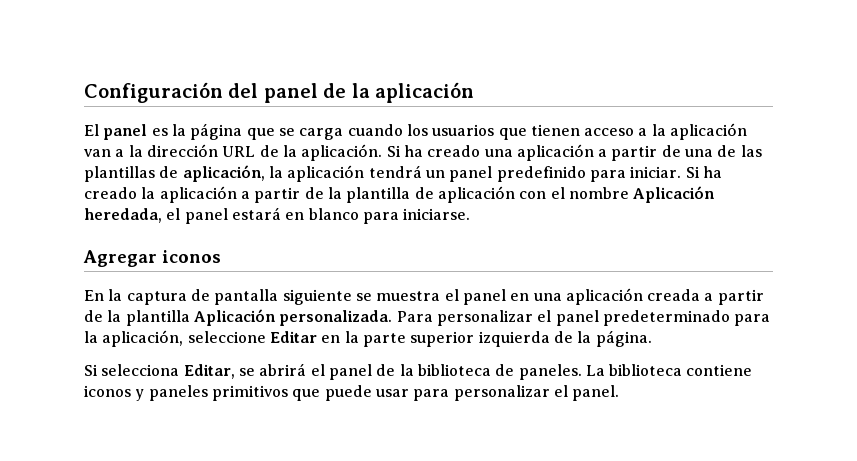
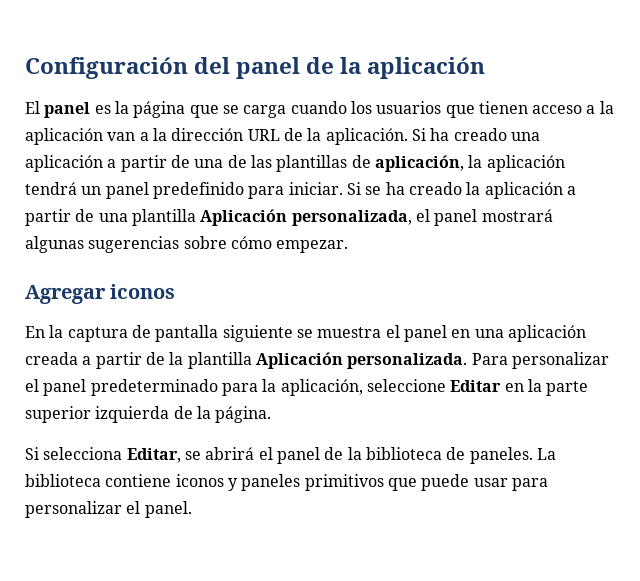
- Si ha creado la aplicación a partir de la plantilla de aplicación con el nombre Aplicación heredada, el panel estará en blanco para iniciarse.
+ Si se ha creado la aplicación a partir de una plantilla Aplicación personalizada, el panel mostrará algunas sugerencias sobre cómo empezar.

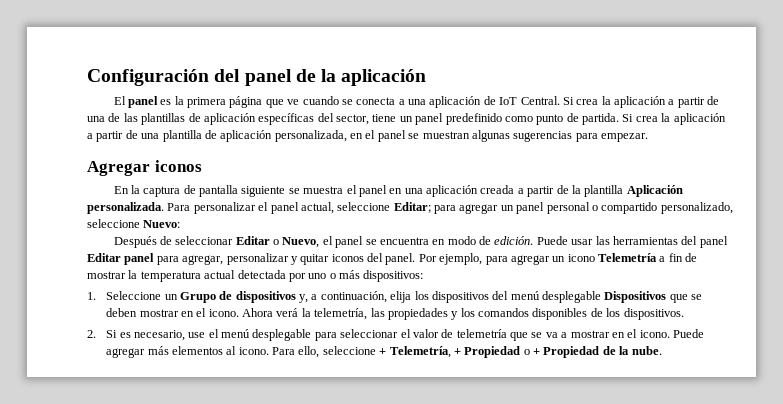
- El panel es la página que se carga cuando los usuarios que tienen acceso a la aplicación van a la dirección URL de la aplicación. Si ha creado una aplicación a partir de una de las plantillas de aplicación, la aplicación tendrá un panel predefinido para iniciar. Si se ha creado la aplicación a partir de una plantilla Aplicación personalizada, el panel mostrará algunas sugerencias sobre cómo empezar.
+ El panel es la primera página que ve cuando se conecta a una aplicación de IoT Central. Si crea la aplicación a partir de una de las plantillas de aplicación específicas del sector, tiene un panel predefinido como punto de partida. Si crea la aplicación a partir de una plantilla de aplicación personalizada, en el panel se muestran algunas sugerencias para empezar.
- Para personalizar el panel predeterminado para la aplicación, seleccione Editar en la parte superior izquierda de la página.
- Si selecciona Editar, se abrirá el panel de la biblioteca de paneles. La biblioteca contiene iconos y paneles primitivos que puede usar para personalizar el panel.
+ Para personalizar el panel actual, seleccione Editar; para agregar un panel personal o compartido personalizado, seleccione Nuevo:
+ Después de seleccionar Editar o Nuevo, el panel se encuentra en modo de edición. Puede usar las herramientas del panel Editar panel para agregar, personalizar y quitar iconos del panel. Por ejemplo, para agregar un icono Telemetría a fin de mostrar la temperatura actual detectada por uno o más dispositivos:
+ 1. Seleccione un Grupo de dispositivos y, a continuación, elija los dispositivos del menú desplegable Dispositivos que se deben mostrar en el icono. Ahora verá la telemetría, las propiedades y los comandos disponibles de los dispositivos.
+ 2. Si es necesario, use el menú desplegable para seleccionar el valor de telemetría que se va a mostrar en el icono. Puede agregar más elementos al icono. Para ello, seleccione + Telemetría, + Propiedad o + Propiedad de la nube.

